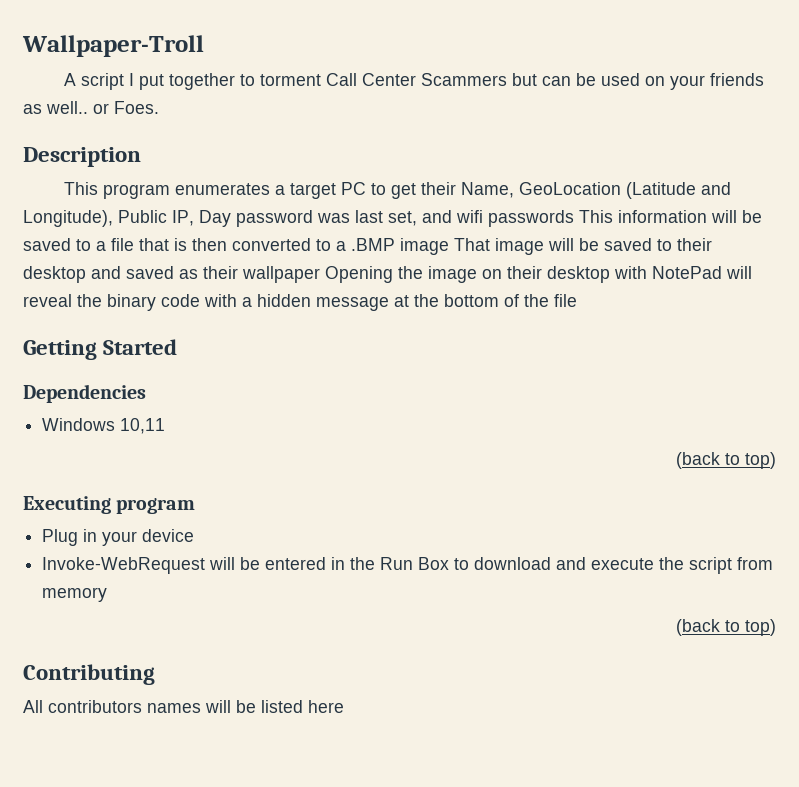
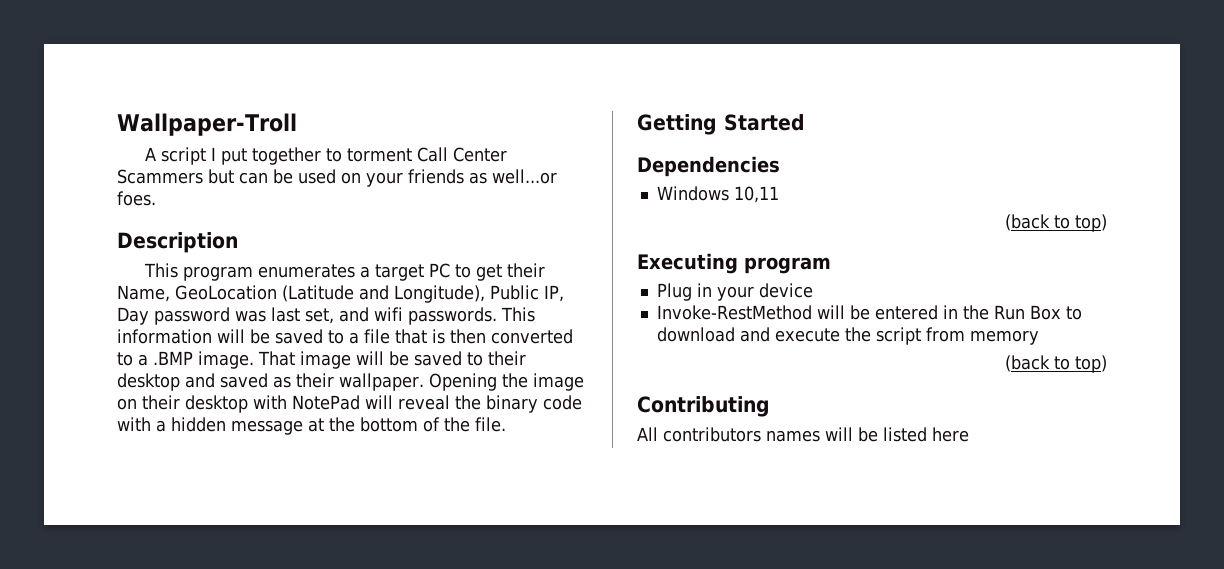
- A script I put together to torment Call Center Scammers but can be used on your friends as well.. or Foes.
+ A script I put together to torment Call Center Scammers but can be used on your friends as well...or foes.
- This program enumerates a target PC to get their Name, GeoLocation (Latitude and Longitude), Public IP, Day password was last set, and wifi passwords This information will be saved to a file that is then converted to a .BMP image That image will be saved to their desktop and saved as their wallpaper Opening the image on their desktop with NotePad will reveal the binary code with a hidden message at the bottom of the file
+ This program enumerates a target PC to get their Name, GeoLocation (Latitude and Longitude), Public IP, Day password was last set, and wifi passwords. This information will be saved to a file that is then converted to a .BMP image. That image will be saved to their desktop and saved as their wallpaper. Opening the image on their desktop with NotePad will reveal the binary code with a hidden message at the bottom of the file.
- Invoke-WebRequest will be entered in the Run Box to download and execute the script from memory
+ Invoke-RestMethod will be entered in the Run Box to download and execute the script from memory

